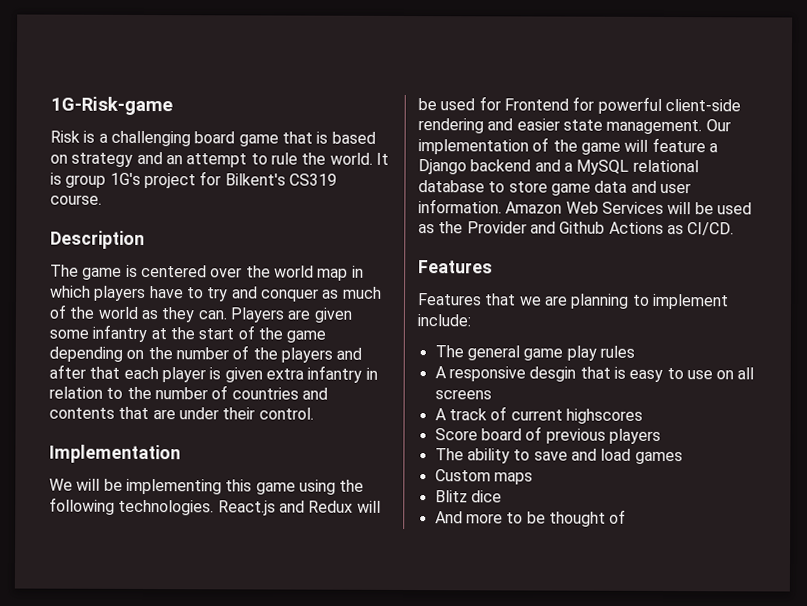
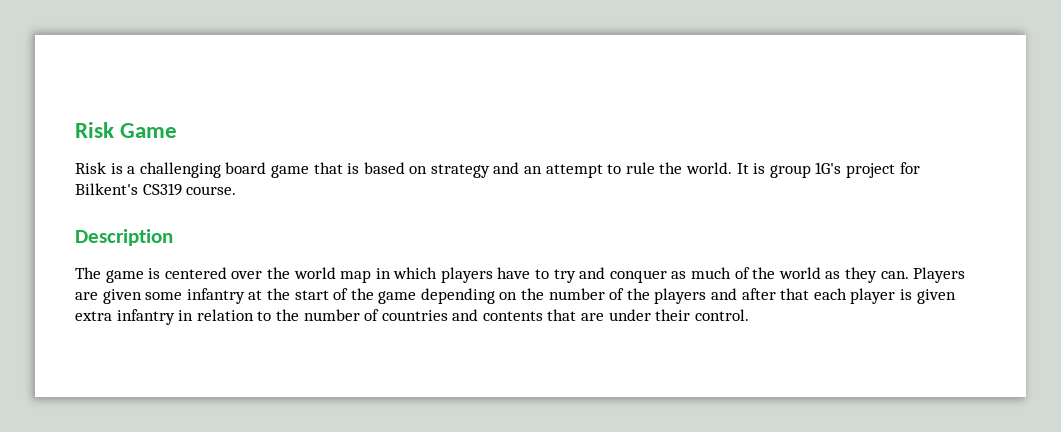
- 1G-Risk-game
+ Risk Game
- Implementation
- We will be implementing this game using the following technologies. React.js and Redux will be used for Frontend for powerful client-side rendering and easier state management. Our implementation of the game will feature a Django backend and a MySQL relational database to store game data and user information. Amazon Web Services will be used as the Provider and Github Actions as CI/CD.
- Features
- Features that we are planning to implement include:
- The general game play rules
- A responsive desgin that is easy to use on all screens
- A track of current highscores
- Score board of previous players
- The ability to save and load games
- Custom maps
- Blitz dice
- And more to be thought of

